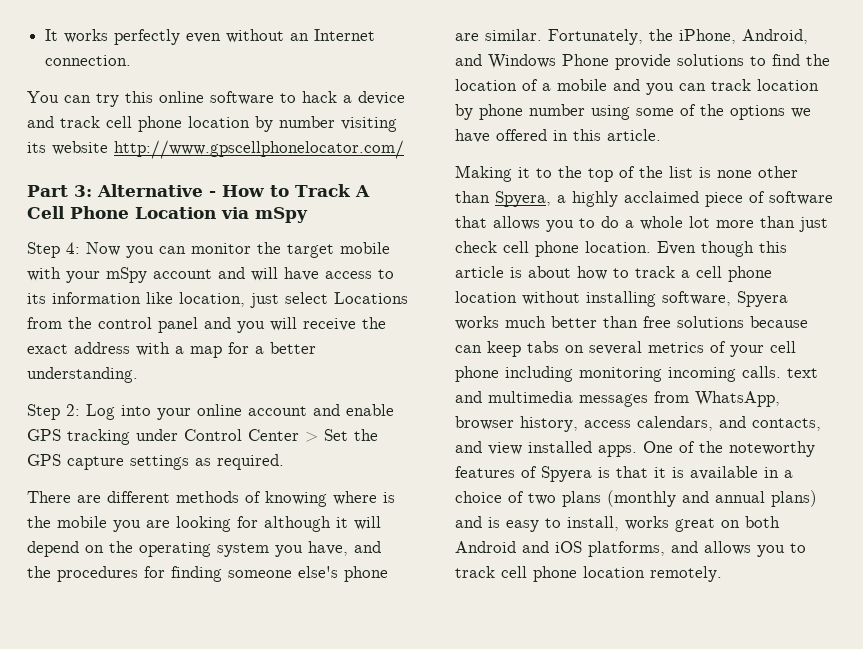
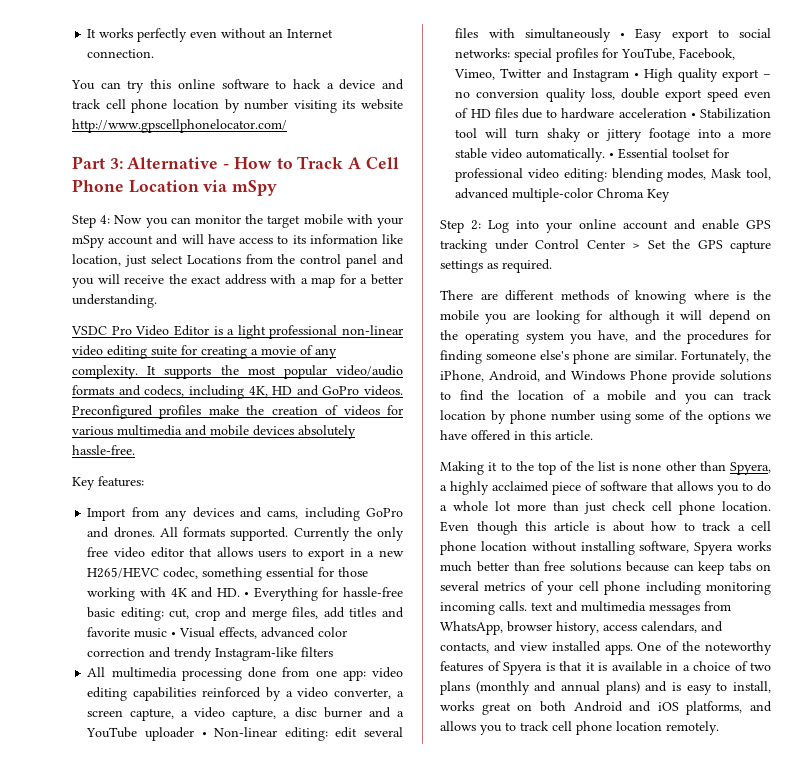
+ VSDC Pro Video Editor is a light professional non-linear video editing suite for creating a movie of any complexity. It supports the most popular video/audio formats and codecs, including 4K, HD and GoPro videos. Preconfigured profiles make the creation of videos for various multimedia and mobile devices absolutely hassle-free.
+ Key features:
+ Import from any devices and cams, including GoPro and drones. All formats supported. Сurrently the only free video editor that allows users to export in a new H265/HEVC codec, something essential for those working with 4K and HD. • Everything for hassle-free basic editing: cut, crop and merge files, add titles and favorite music • Visual effects, advanced color correction and trendy Instagram-like filters
+ All multimedia processing done from one app: video editing capabilities reinforced by a video converter, a screen capture, a video capture, a disc burner and a YouTube uploader • Non-linear editing: edit several files with simultaneously • Easy export to social networks: special profiles for YouTube, Facebook, Vimeo, Twitter and Instagram • High quality export – no conversion quality loss, double export speed even of HD files due to hardware acceleration • Stabilization tool will turn shaky or jittery footage into a more stable video automatically. • Essential toolset for professional video editing: blending modes, Mask tool, advanced multiple-color Chroma Key

